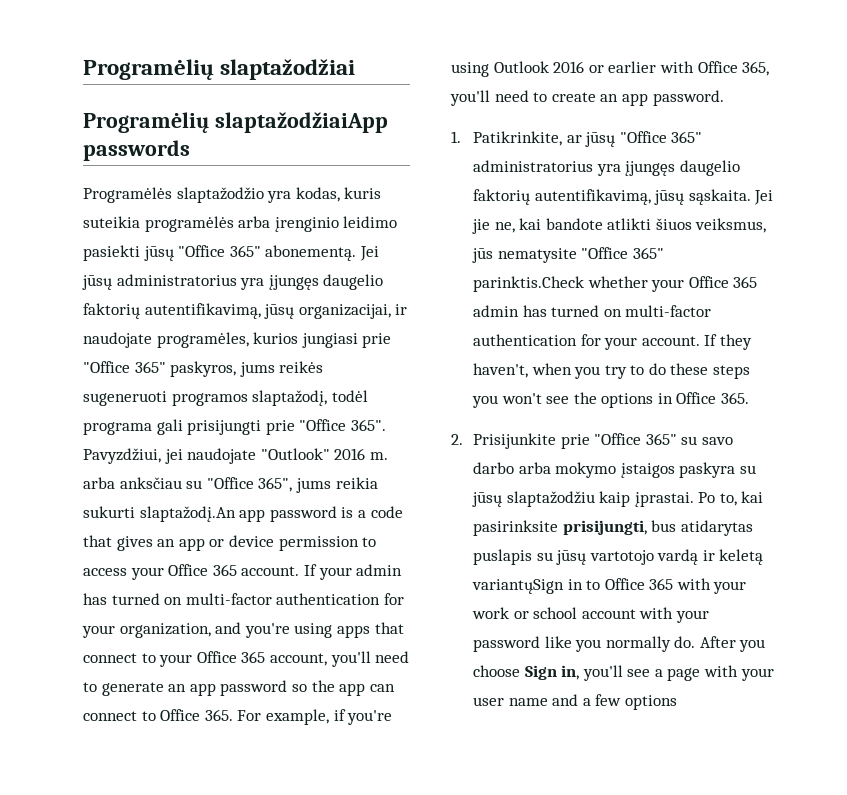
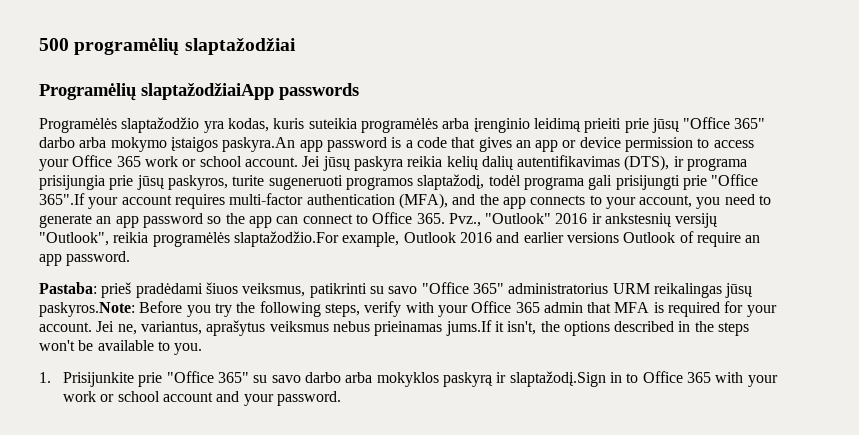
- Programėlių slaptažodžiai
+ 500 programėlių slaptažodžiai
- Programėlės slaptažodžio yra kodas, kuris suteikia programėlės arba įrenginio leidimo pasiekti jūsų "Office 365" abonementą. Jei jūsų administratorius yra įjungęs daugelio faktorių autentifikavimą, jūsų organizacijai, ir naudojate programėles, kurios jungiasi prie "Office 365" paskyros, jums reikės sugeneruoti programos slaptažodį, todėl programa gali prisijungti prie "Office 365". Pavyzdžiui, jei naudojate "Outlook" 2016 m. arba anksčiau su "Office 365", jums reikia sukurti slaptažodį.An app password is a code that gives an app or device permission to access your Office 365 account. If your admin has turned on multi-factor authentication for your organization, and you're using apps that connect to your Office 365 account, you'll need to generate an app password so the app can connect to Office 365. For example, if you're using Outlook 2016 or earlier with Office 365, you'll need to create an app password.
- 1. Patikrinkite, ar jūsų "Office 365" administratorius yra įjungęs daugelio faktorių autentifikavimą, jūsų sąskaita. Jei jie ne, kai bandote atlikti šiuos veiksmus, jūs nematysite "Office 365" parinktis.Check whether your Office 365 admin has turned on multi-factor authentication for your account. If they haven't, when you try to do these steps you won't see the options in Office 365.
- 2. Prisijunkite prie "Office 365" su savo darbo arba mokymo įstaigos paskyra su jūsų slaptažodžiu kaip įprastai. Po to, kai pasirinksite prisijungti, bus atidarytas puslapis su jūsų vartotojo vardą ir keletą variantųSign in to Office 365 with your work or school account with your password like you normally do. After you choose Sign in, you'll see a page with your user name and a few options
+ Programėlės slaptažodžio yra kodas, kuris suteikia programėlės arba įrenginio leidimą prieiti prie jūsų "Office 365" darbo arba mokymo įstaigos paskyra.An app password is a code that gives an app or device permission to access your Office 365 work or school account. Jei jūsų paskyra reikia kelių dalių autentifikavimas (DTS), ir programa prisijungia prie jūsų paskyros, turite sugeneruoti programos slaptažodį, todėl programa gali prisijungti prie "Office 365".If your account requires multi-factor authentication (MFA), and the app connects to your account, you need to generate an app password so the app can connect to Office 365. Pvz., "Outlook" 2016 ir ankstesnių versijų "Outlook", reikia programėlės slaptažodžio.For example, Outlook 2016 and earlier versions Outlook of require an app password.
+ Pastaba: prieš pradėdami šiuos veiksmus, patikrinti su savo "Office 365" administratorius URM reikalingas jūsų paskyros.Note: Before you try the following steps, verify with your Office 365 admin that MFA is required for your account. Jei ne, variantus, aprašytus veiksmus nebus prieinamas jums.If it isn't, the options described in the steps won't be available to you.
+ 1. Prisijunkite prie "Office 365" su savo darbo arba mokyklos paskyrą ir slaptažodį.Sign in to Office 365 with your work or school account and your password.

